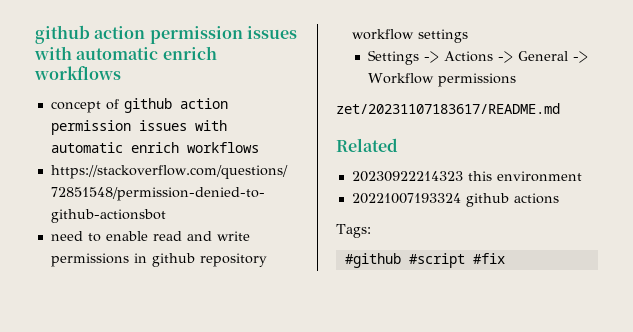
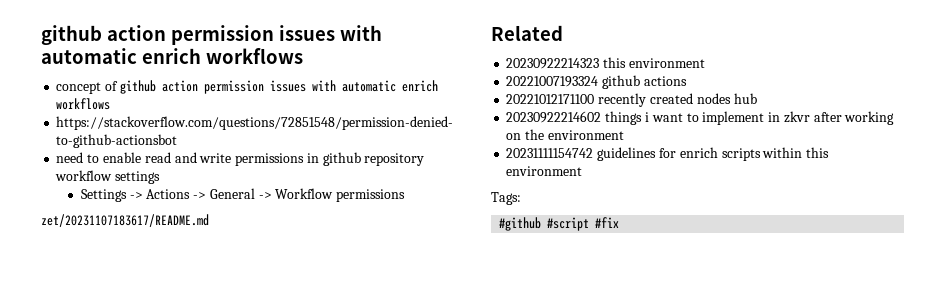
+ 20221012171100 recently created nodes hub
+ 20230922214602 things i want to implement in zkvr after working on the environment
+ 20231111154742 guidelines for enrich scripts within this environment

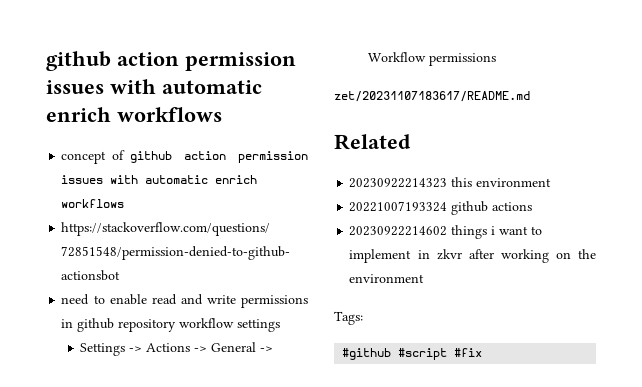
- 20221012171100 recently created nodes hub
- 20231111154742 guidelines for enrich scripts within this environment

